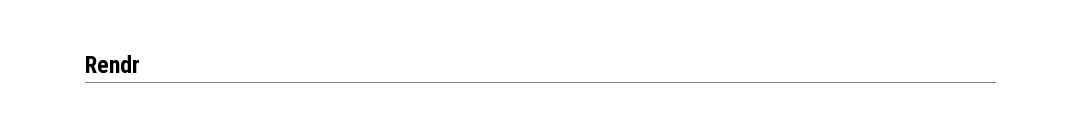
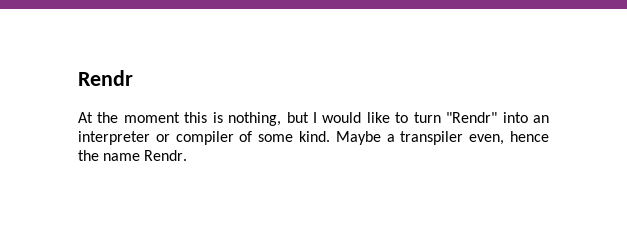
+ At the moment this is nothing, but I would like to turn "Rendr" into an interpreter or compiler of some kind. Maybe a transpiler even, hence the name Rendr.

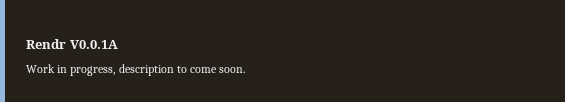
- Rendr
- At the moment this is nothing, but I would like to turn "Rendr" into an interpreter or compiler of some kind. Maybe a transpiler even, hence the name Rendr.
+ Rendr V0.0.1A
+ Work in progress, description to come soon.

